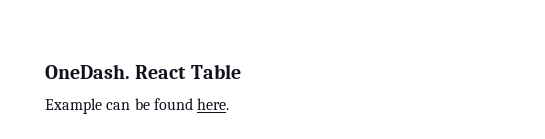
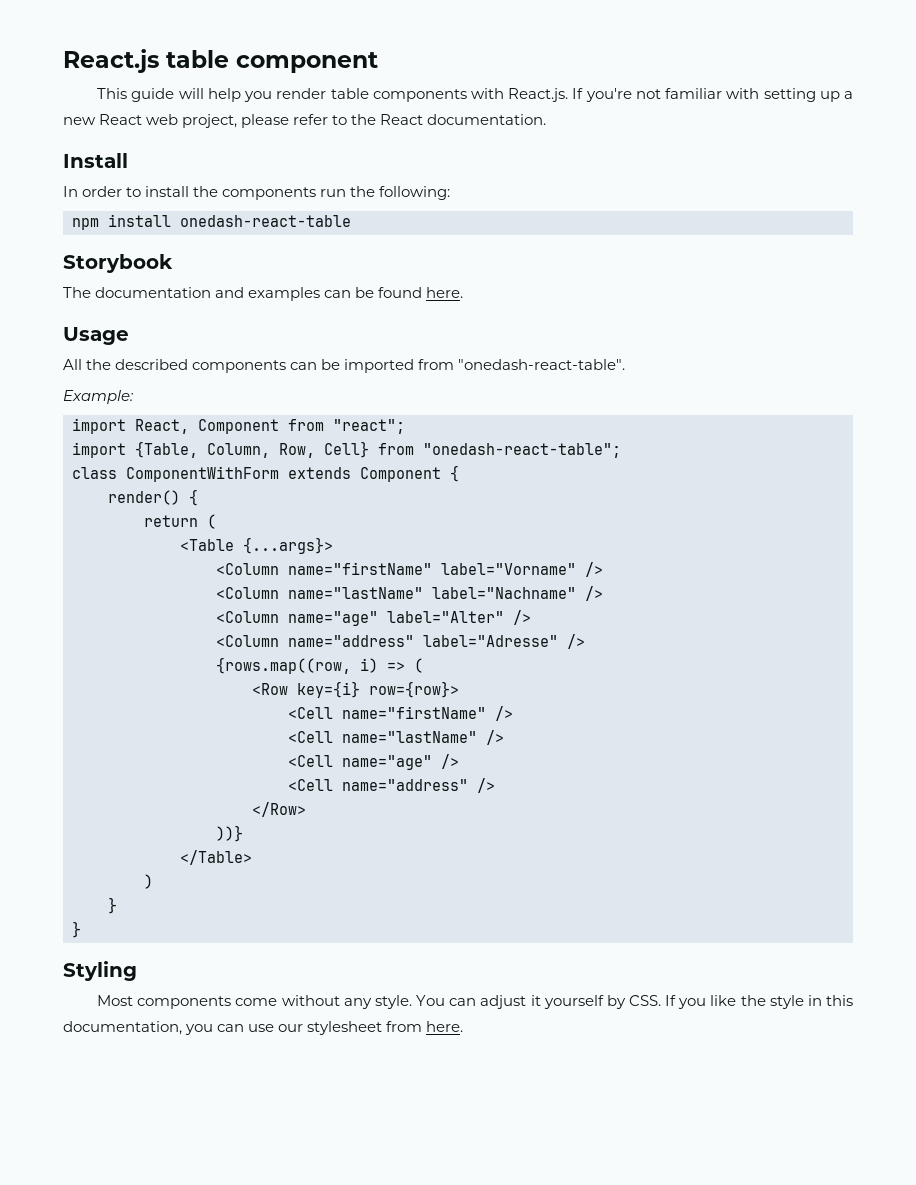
- OneDash. React Table
- Example can be found here.
+ React.js table component
+ This guide will help you render table components with React.js. If you're not familiar with setting up a new React web project, please refer to the React documentation.
+ Install
+ In order to install the components run the following:
+ npm install onedash-react-table
+ Storybook
+ The documentation and examples can be found here.
+ Usage
+ All the described components can be imported from "onedash-react-table".
+ Example:
+ import React, Component from "react";
+ import {Table, Column, Row, Cell} from "onedash-react-table";
+ class ComponentWithForm extends Component {
+ render() {
+ return (
+ <Table {...args}>
+ <Column name="firstName" label="Vorname" />
+ <Column name="lastName" label="Nachname" />
+ <Column name="age" label="Alter" />
+ <Column name="address" label="Adresse" />
+ {rows.map((row, i) => (
+ <Row key={i} row={row}>
+ <Cell name="firstName" />
+ <Cell name="lastName" />
+ <Cell name="age" />
+ <Cell name="address" />
+ </Row>
+ ))}
+ </Table>
+ )
+ }
+ }
+ Styling
+ Most components come without any style. You can adjust it yourself by CSS. If you like the style in this documentation, you can use our stylesheet from here.

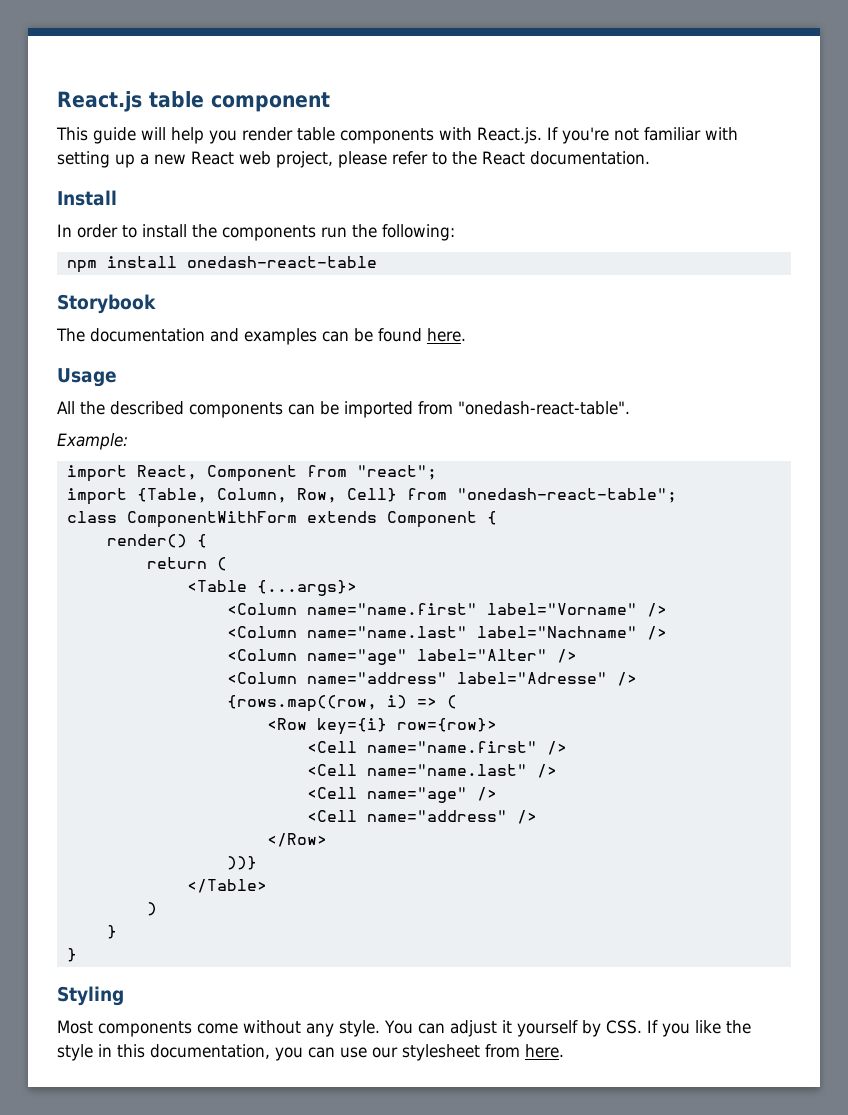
- <Column name="firstName" label="Vorname" />
+ <Column name="name.first" label="Vorname" />
- <Column name="lastName" label="Nachname" />
+ <Column name="name.last" label="Nachname" />
- <Cell name="firstName" />
- <Cell name="lastName" />
+ <Cell name="name.first" />
+ <Cell name="name.last" />

